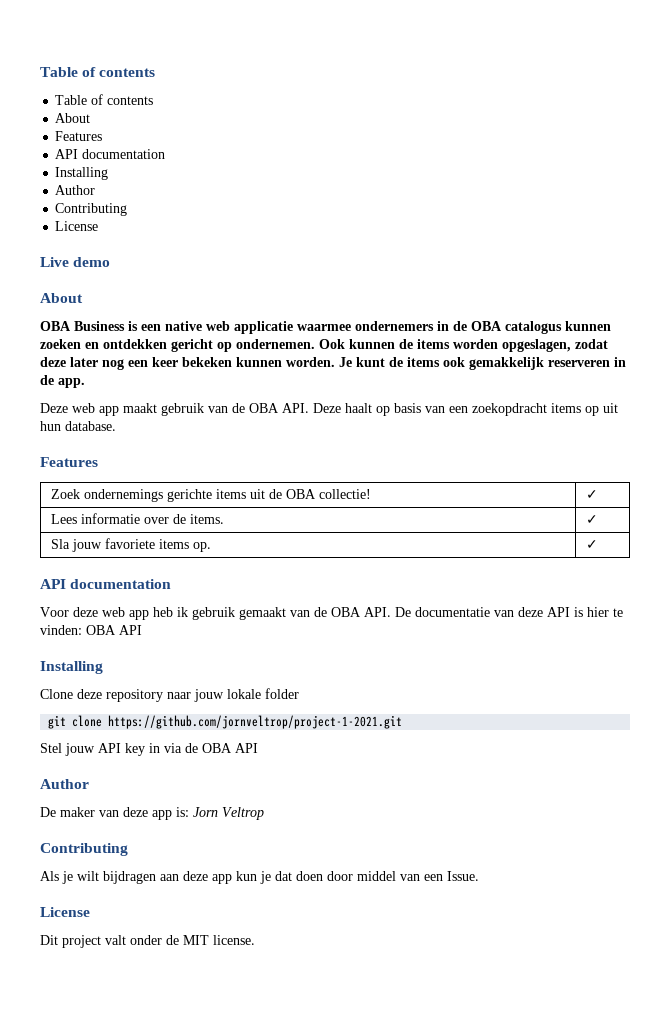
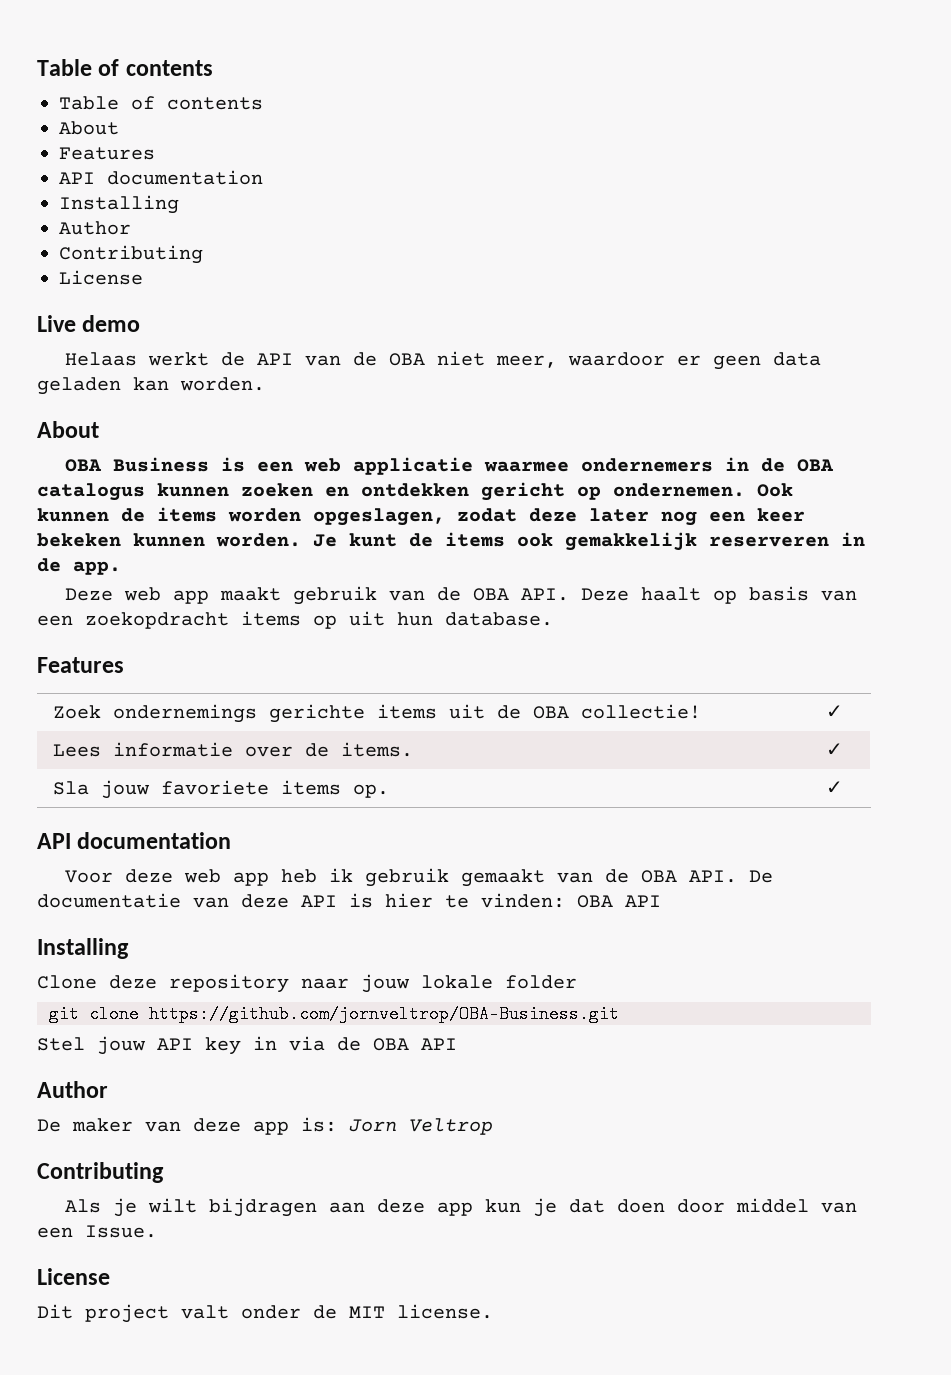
+ Helaas werkt de API van de OBA niet meer, waardoor er geen data geladen kan worden.
- OBA Business is een native web applicatie waarmee ondernemers in de OBA catalogus kunnen zoeken en ontdekken gericht op ondernemen.
+ OBA Business is een web applicatie waarmee ondernemers in de OBA catalogus kunnen zoeken en ontdekken gericht op ondernemen.
- git clone https://github.com/jornveltrop/project-1-2021.git
+ git clone https://github.com/jornveltrop/OBA-Business.git

